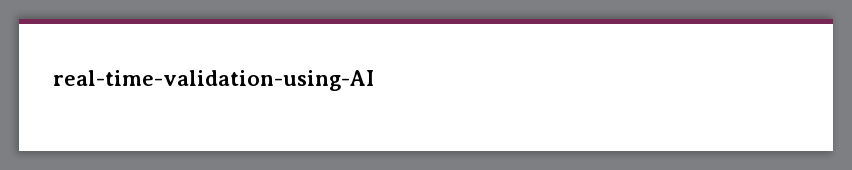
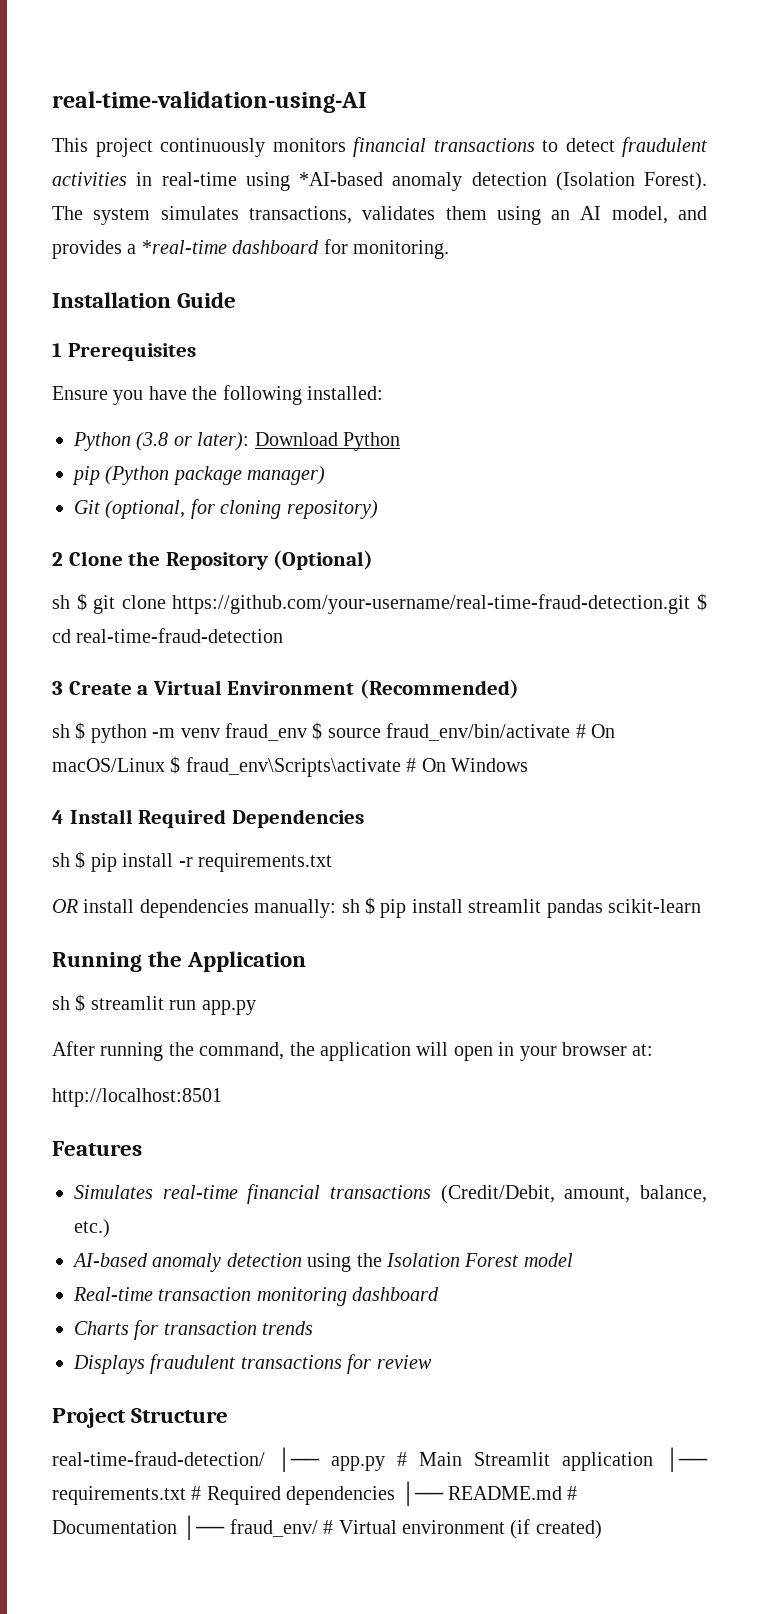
+ This project continuously monitors financial transactions to detect fraudulent activities in real-time using *AI-based anomaly detection (Isolation Forest). The system simulates transactions, validates them using an AI model, and provides a *real-time dashboard for monitoring.
+ Installation Guide
+ 1 Prerequisites
+ Ensure you have the following installed:
+ Python (3.8 or later): Download Python
+ pip (Python package manager)
+ Git (optional, for cloning repository)
+ 2 Clone the Repository (Optional)
+ sh $ git clone https://github.com/your-username/real-time-fraud-detection.git $ cd real-time-fraud-detection
+ 3 Create a Virtual Environment (Recommended)
+ sh $ python -m venv fraud_env $ source fraud_env/bin/activate # On macOS/Linux $ fraud_env\Scripts\activate # On Windows
+ 4 Install Required Dependencies
+ sh $ pip install -r requirements.txt
+ OR install dependencies manually: sh $ pip install streamlit pandas scikit-learn
+ Running the Application
+ sh $ streamlit run app.py
+ After running the command, the application will open in your browser at:
+ http://localhost:8501
+ Features
+ Simulates real-time financial transactions (Credit/Debit, amount, balance, etc.)
+ AI-based anomaly detection using the Isolation Forest model
+ Real-time transaction monitoring dashboard
+ Charts for transaction trends
+ Displays fraudulent transactions for review
+ Project Structure
+ real-time-fraud-detection/ │── app.py # Main Streamlit application │── requirements.txt # Required dependencies │── README.md # Documentation │── fraud_env/ # Virtual environment (if created)

